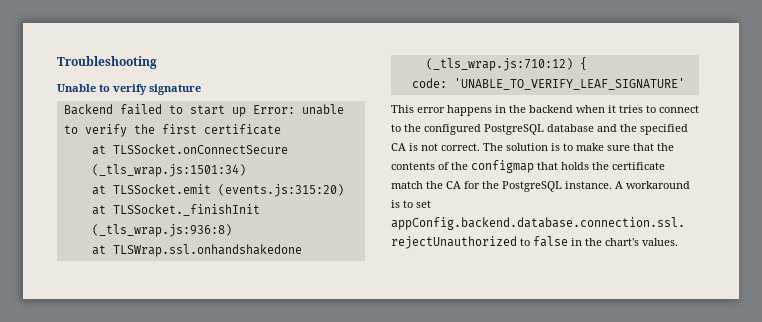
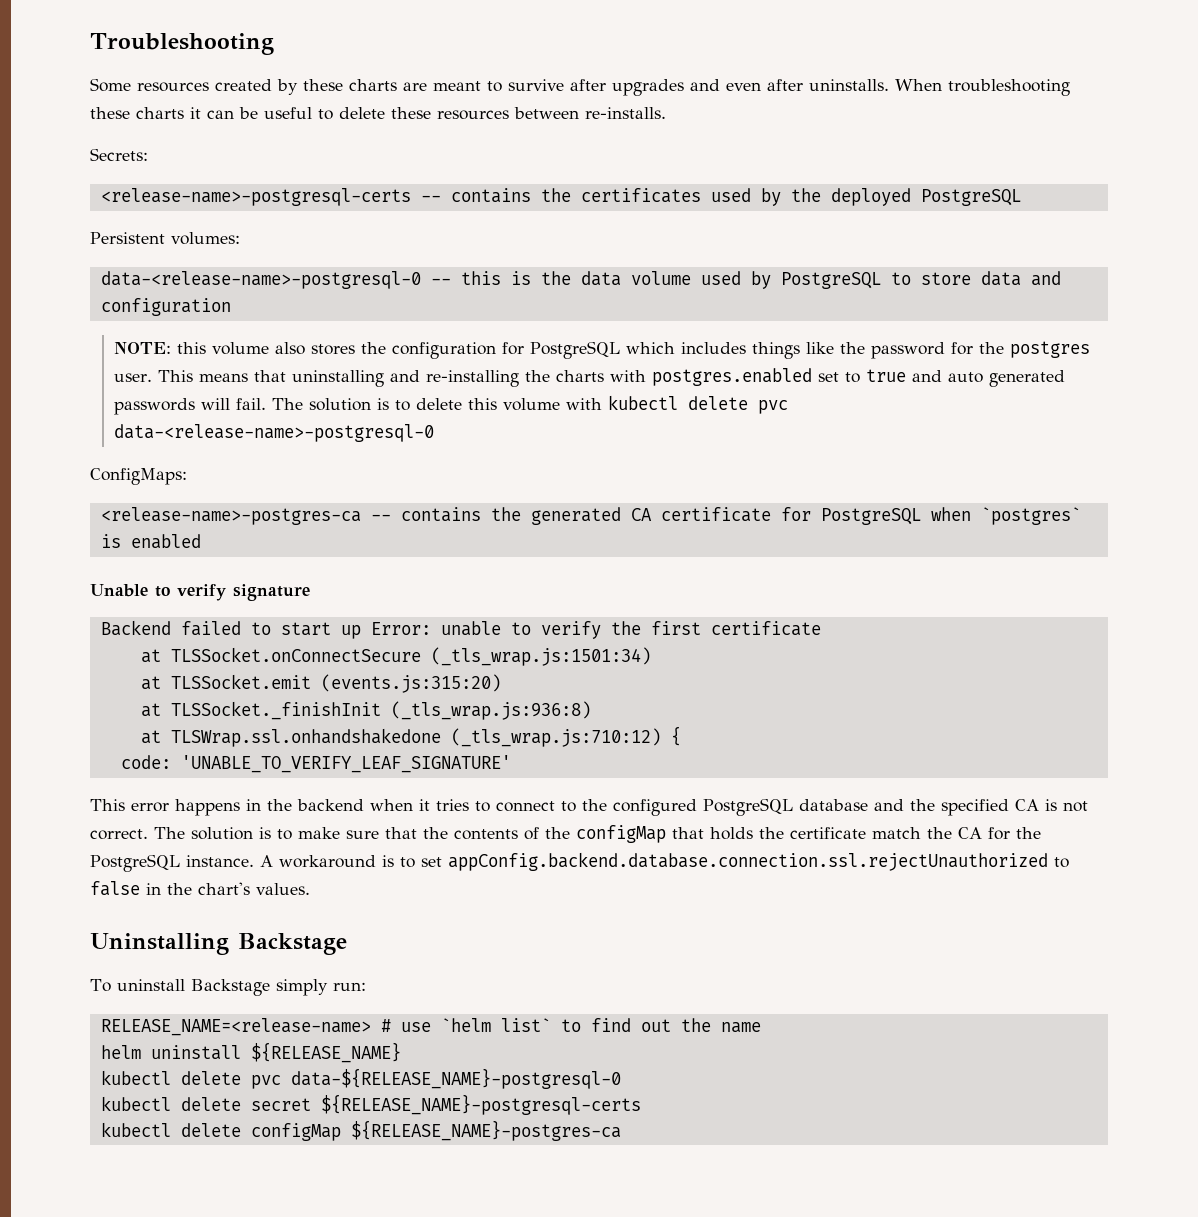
+ Some resources created by these charts are meant to survive after upgrades and even after uninstalls. When troubleshooting these charts it can be useful to delete these resources between re-installs.
+ Secrets:
+ <release-name>-postgresql-certs -- contains the certificates used by the deployed PostgreSQL
+ Persistent volumes:
+ data-<release-name>-postgresql-0 -- this is the data volume used by PostgreSQL to store data and configuration
+ NOTE: this volume also stores the configuration for PostgreSQL which includes things like the password for the postgres user. This means that uninstalling and re-installing the charts with postgres.enabled set to true and auto generated passwords will fail. The solution is to delete this volume with kubectl delete pvc data-<release-name>-postgresql-0
+ ConfigMaps:
+ <release-name>-postgres-ca -- contains the generated CA certificate for PostgreSQL when `postgres` is enabled
- The solution is to make sure that the contents of the configmap that holds the certificate match the CA for the PostgreSQL instance.
+ The solution is to make sure that the contents of the configMap that holds the certificate match the CA for the PostgreSQL instance.
+ Uninstalling Backstage
+ To uninstall Backstage simply run:
+ RELEASE_NAME=<release-name> # use `helm list` to find out the name
+ helm uninstall ${RELEASE_NAME}
+ kubectl delete pvc data-${RELEASE_NAME}-postgresql-0
+ kubectl delete secret ${RELEASE_NAME}-postgresql-certs
+ kubectl delete configMap ${RELEASE_NAME}-postgres-ca

